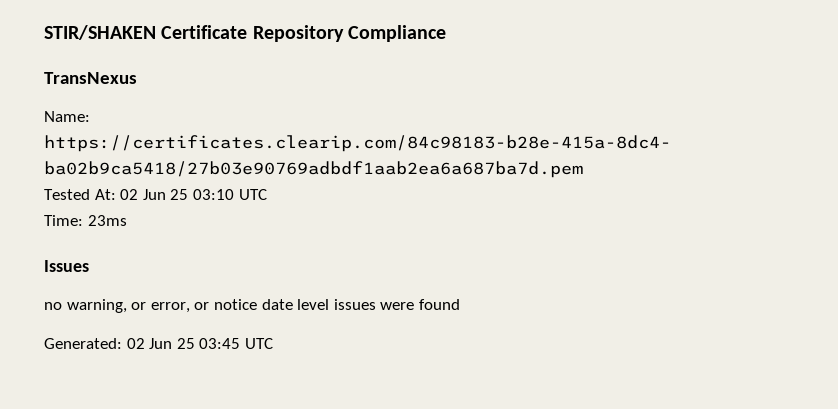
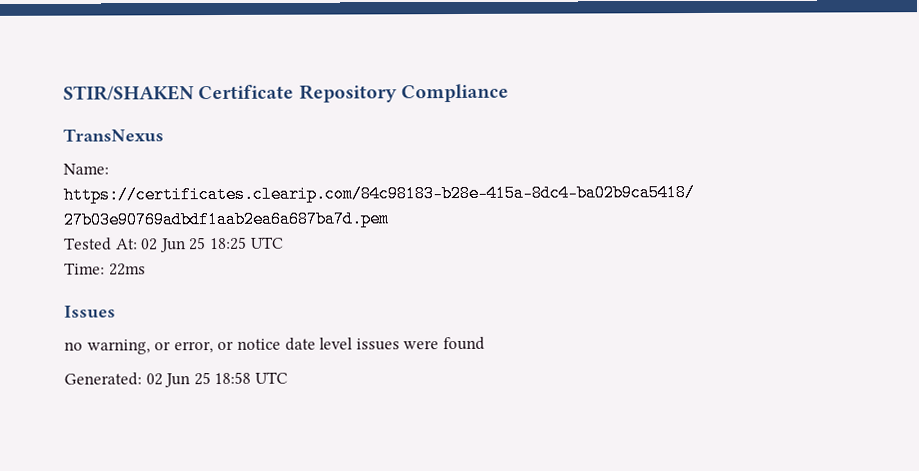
- Tested At: 02 Jun 25 03:10 UTC
+ Tested At: 02 Jun 25 18:25 UTC
- Time: 23ms
+ Time: 22ms
- Generated: 02 Jun 25 03:45 UTC
+ Generated: 02 Jun 25 18:58 UTC

